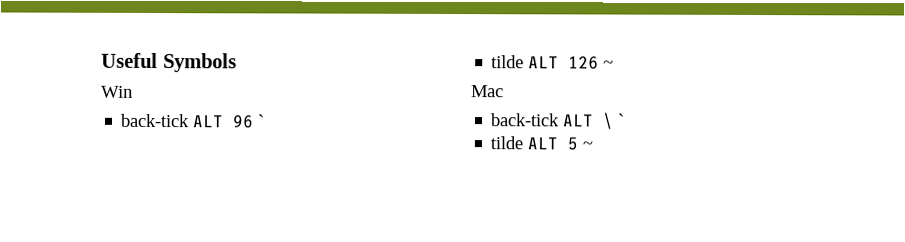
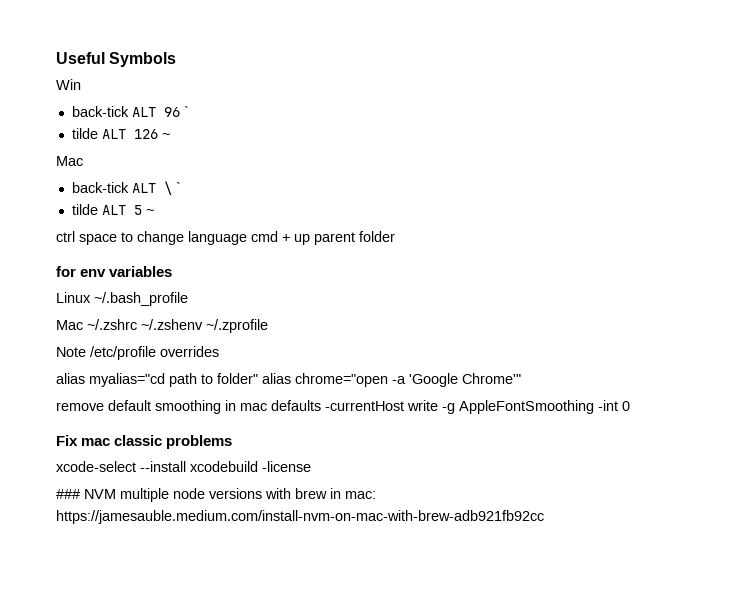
+ ctrl space to change language cmd + up parent folder
+ for env variables
+ Linux ~/.bash_profile
+ Mac ~/.zshrc ~/.zshenv ~/.zprofile
+ Note /etc/profile overrides
+ alias myalias="cd path to folder" alias chrome="open -a 'Google Chrome'"
+ remove default smoothing in mac defaults -currentHost write -g AppleFontSmoothing -int 0
+ Fix mac classic problems
+ xcode-select --install xcodebuild -license
+ ### NVM multiple node versions with brew in mac: https://jamesauble.medium.com/install-nvm-on-mac-with-brew-adb921fb92cc

